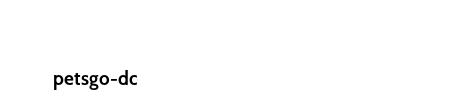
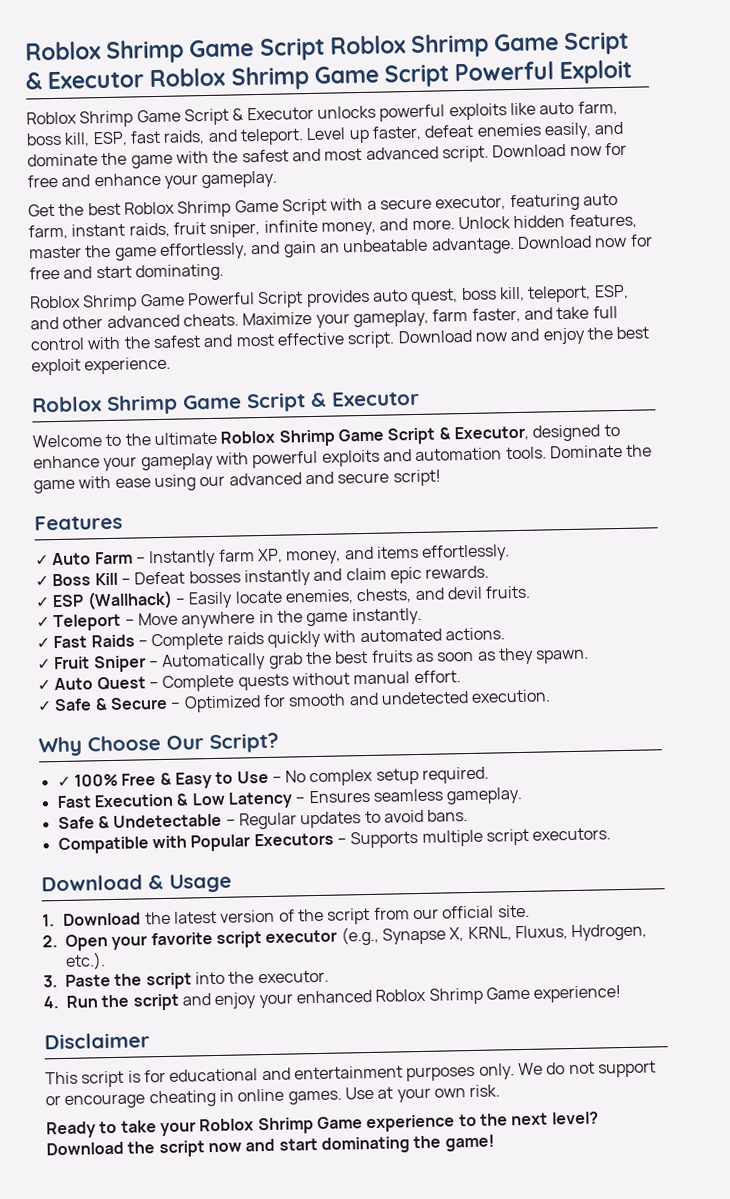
- petsgo-dc
+ Roblox Shrimp Game Script Roblox Shrimp Game Script & Executor Roblox Shrimp Game Script Powerful Exploit
+ Roblox Shrimp Game Script & Executor unlocks powerful exploits like auto farm, boss kill, ESP, fast raids, and teleport. Level up faster, defeat enemies easily, and dominate the game with the safest and most advanced script. Download now for free and enhance your gameplay.
+ Get the best Roblox Shrimp Game Script with a secure executor, featuring auto farm, instant raids, fruit sniper, infinite money, and more. Unlock hidden features, master the game effortlessly, and gain an unbeatable advantage. Download now for free and start dominating.
+ Roblox Shrimp Game Powerful Script provides auto quest, boss kill, teleport, ESP, and other advanced cheats. Maximize your gameplay, farm faster, and take full control with the safest and most effective script. Download now and enjoy the best exploit experience.
+ Roblox Shrimp Game Script & Executor
+ Welcome to the ultimate Roblox Shrimp Game Script & Executor, designed to enhance your gameplay with powerful exploits and automation tools. Dominate the game with ease using our advanced and secure script!
+ Features
+ ✓ Auto Farm – Instantly farm XP, money, and items effortlessly.
+ ✓ Boss Kill – Defeat bosses instantly and claim epic rewards.
+ ✓ ESP (Wallhack) – Easily locate enemies, chests, and devil fruits.
+ ✓ Teleport – Move anywhere in the game instantly.
+ ✓ Fast Raids – Complete raids quickly with automated actions.
+ ✓ Fruit Sniper – Automatically grab the best fruits as soon as they spawn.
+ ✓ Auto Quest – Complete quests without manual effort.
+ ✓ Safe & Secure – Optimized for smooth and undetected execution.
+ Why Choose Our Script?
+ ✓ 100% Free & Easy to Use – No complex setup required.
+ Fast Execution & Low Latency – Ensures seamless gameplay.
+ Safe & Undetectable – Regular updates to avoid bans.
+ Compatible with Popular Executors – Supports multiple script executors.
+ Download & Usage
+ 1. Download the latest version of the script from our official site.
+ 2. Open your favorite script executor (e.g., Synapse X, KRNL, Fluxus, Hydrogen, etc.).
+ 3. Paste the script into the executor.
+ 4. Run the script and enjoy your enhanced Roblox Shrimp Game experience!
+ Disclaimer
+ This script is for educational and entertainment purposes only. We do not support or encourage cheating in online games. Use at your own risk.
+ Ready to take your Roblox Shrimp Game experience to the next level? Download the script now and start dominating the game!

